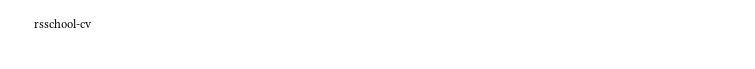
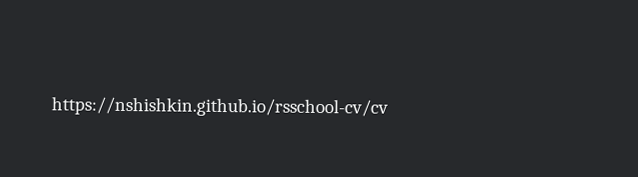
- rsschool-cv
+ https://nshishkin.github.io/rsschool-cv/cv

